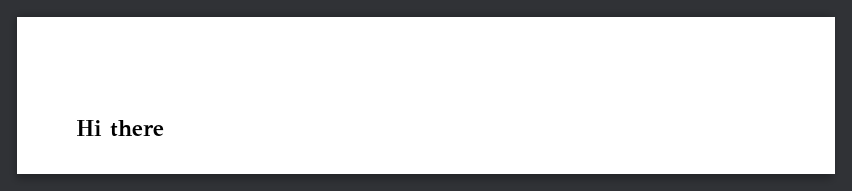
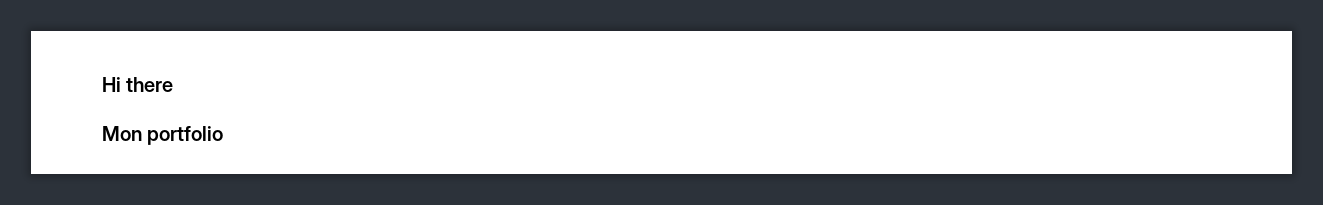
+ Mon portfolio

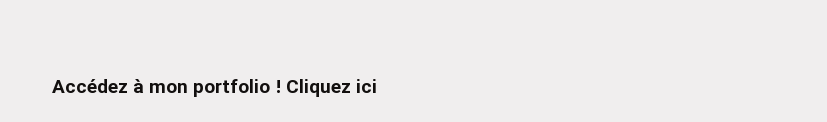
- Hi there
- Mon portfolio
+ Accédez à mon portfolio ! Cliquez ici

